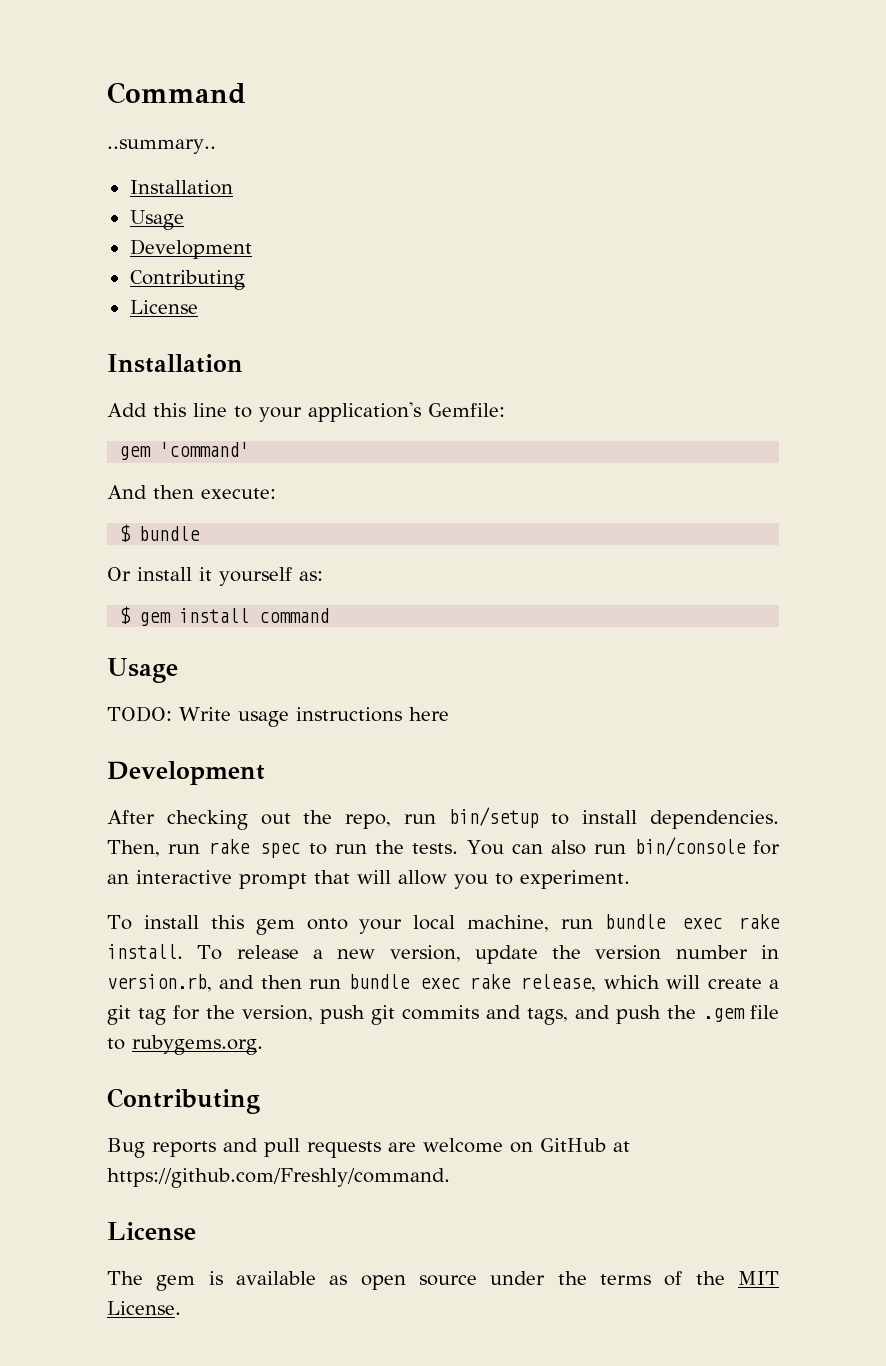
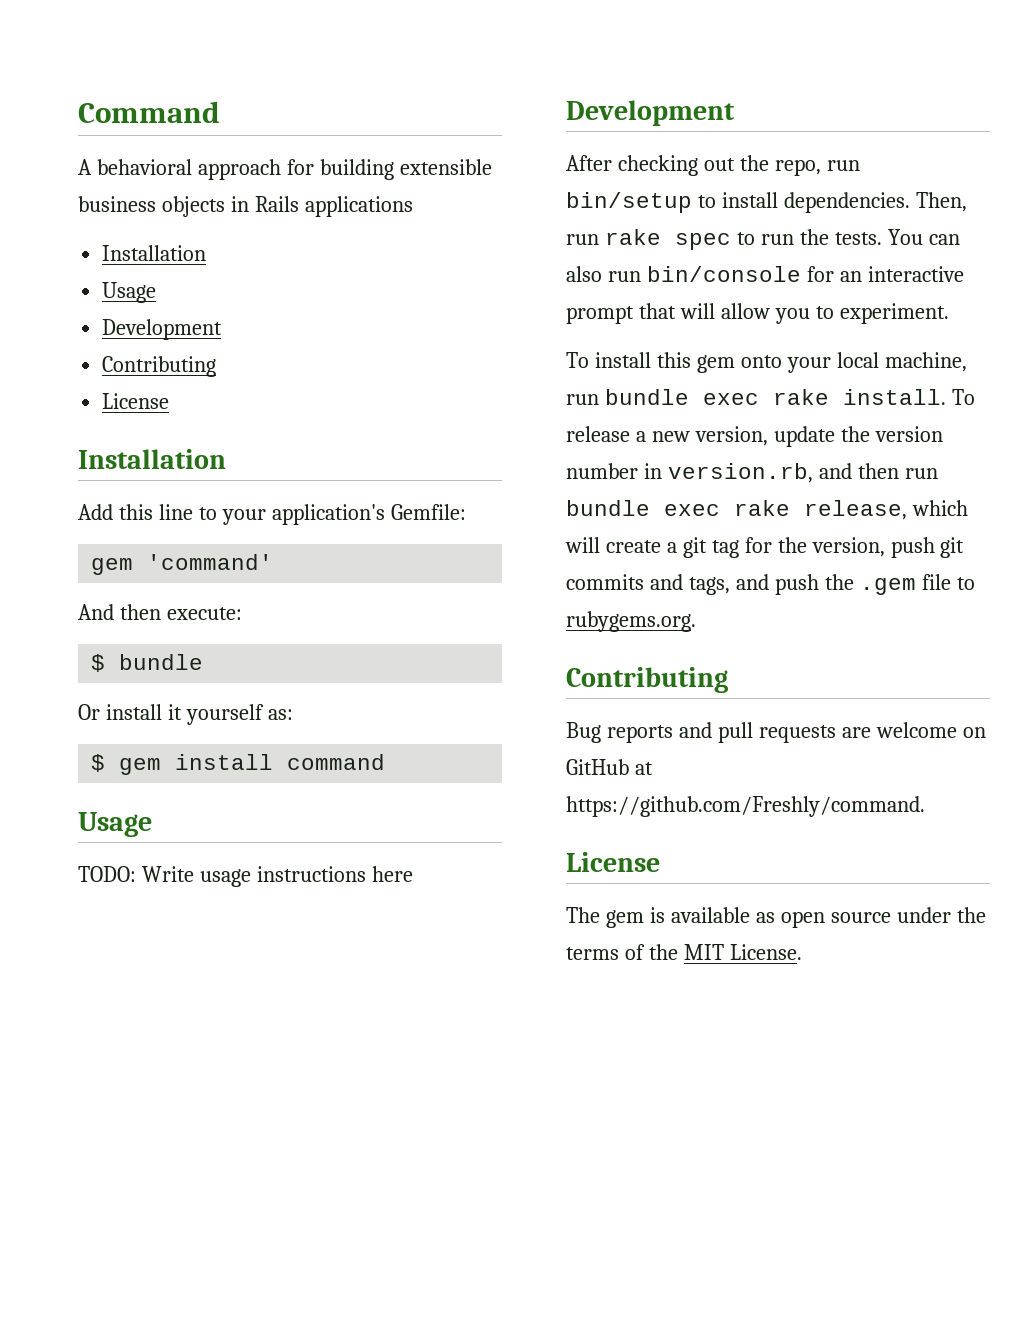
- ..summary..
+ A behavioral approach for building extensible business objects in Rails applications

